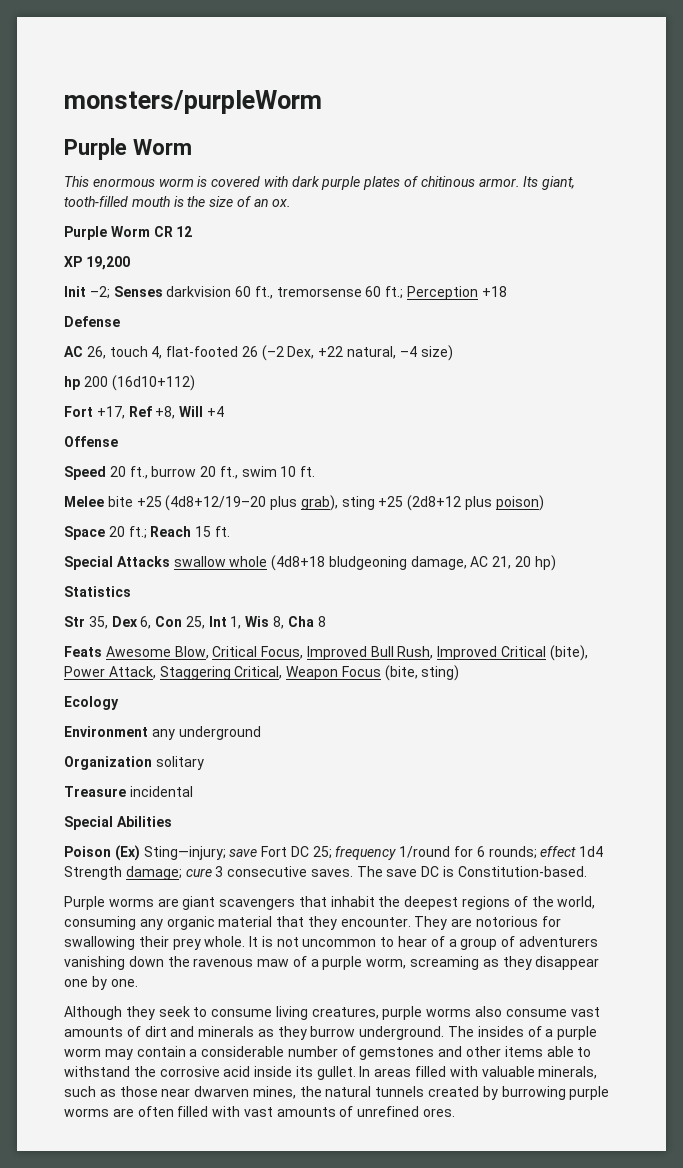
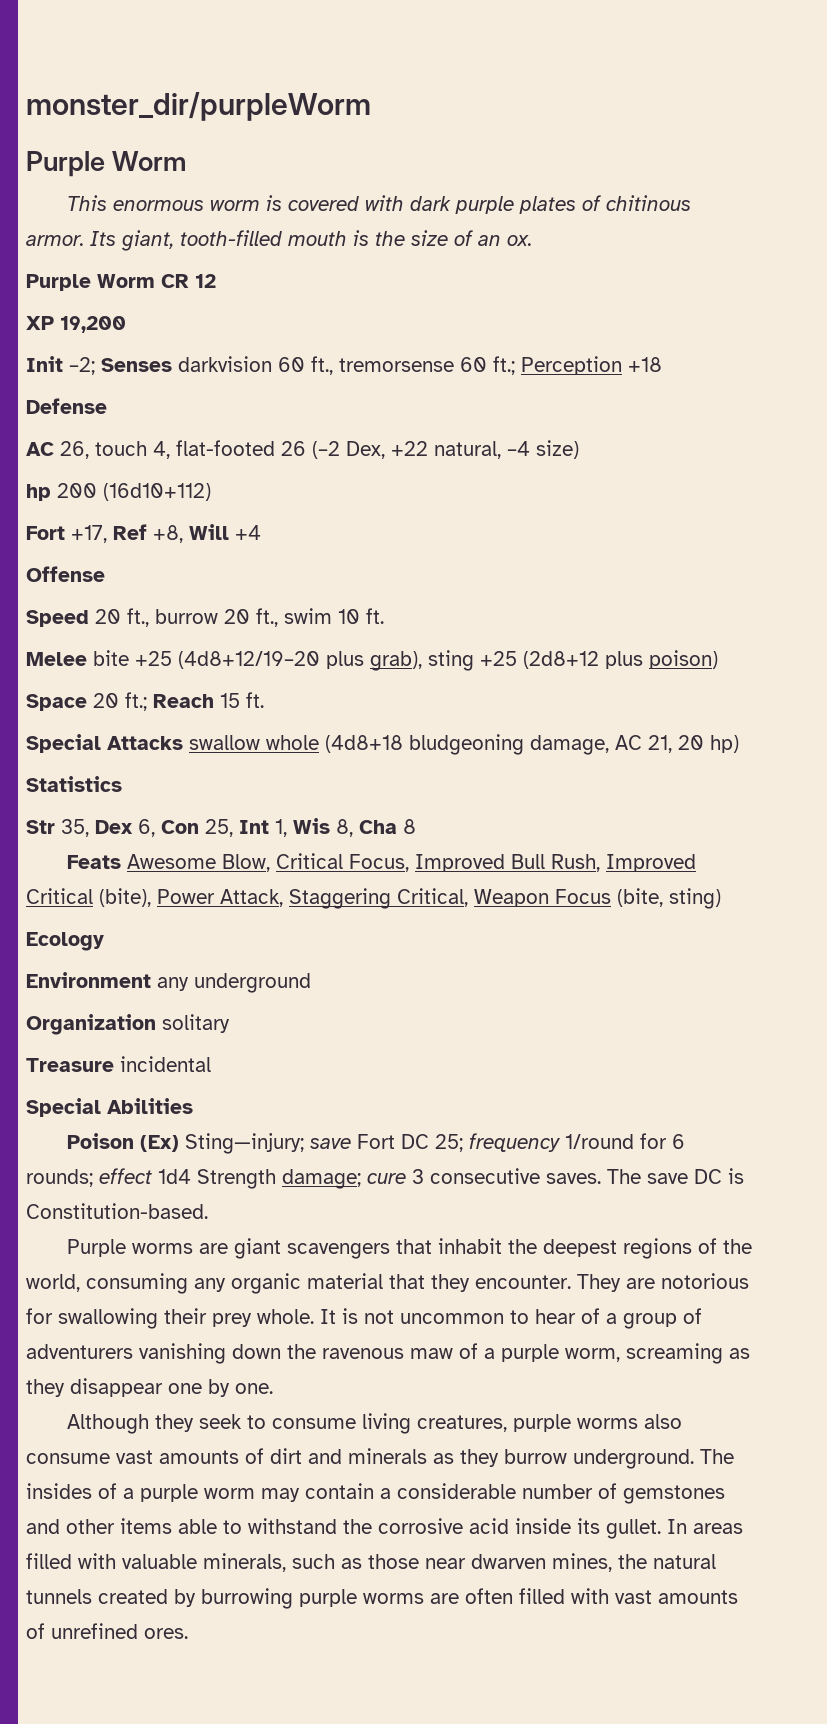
- monsters/purpleWorm
+ monster_dir/purpleWorm

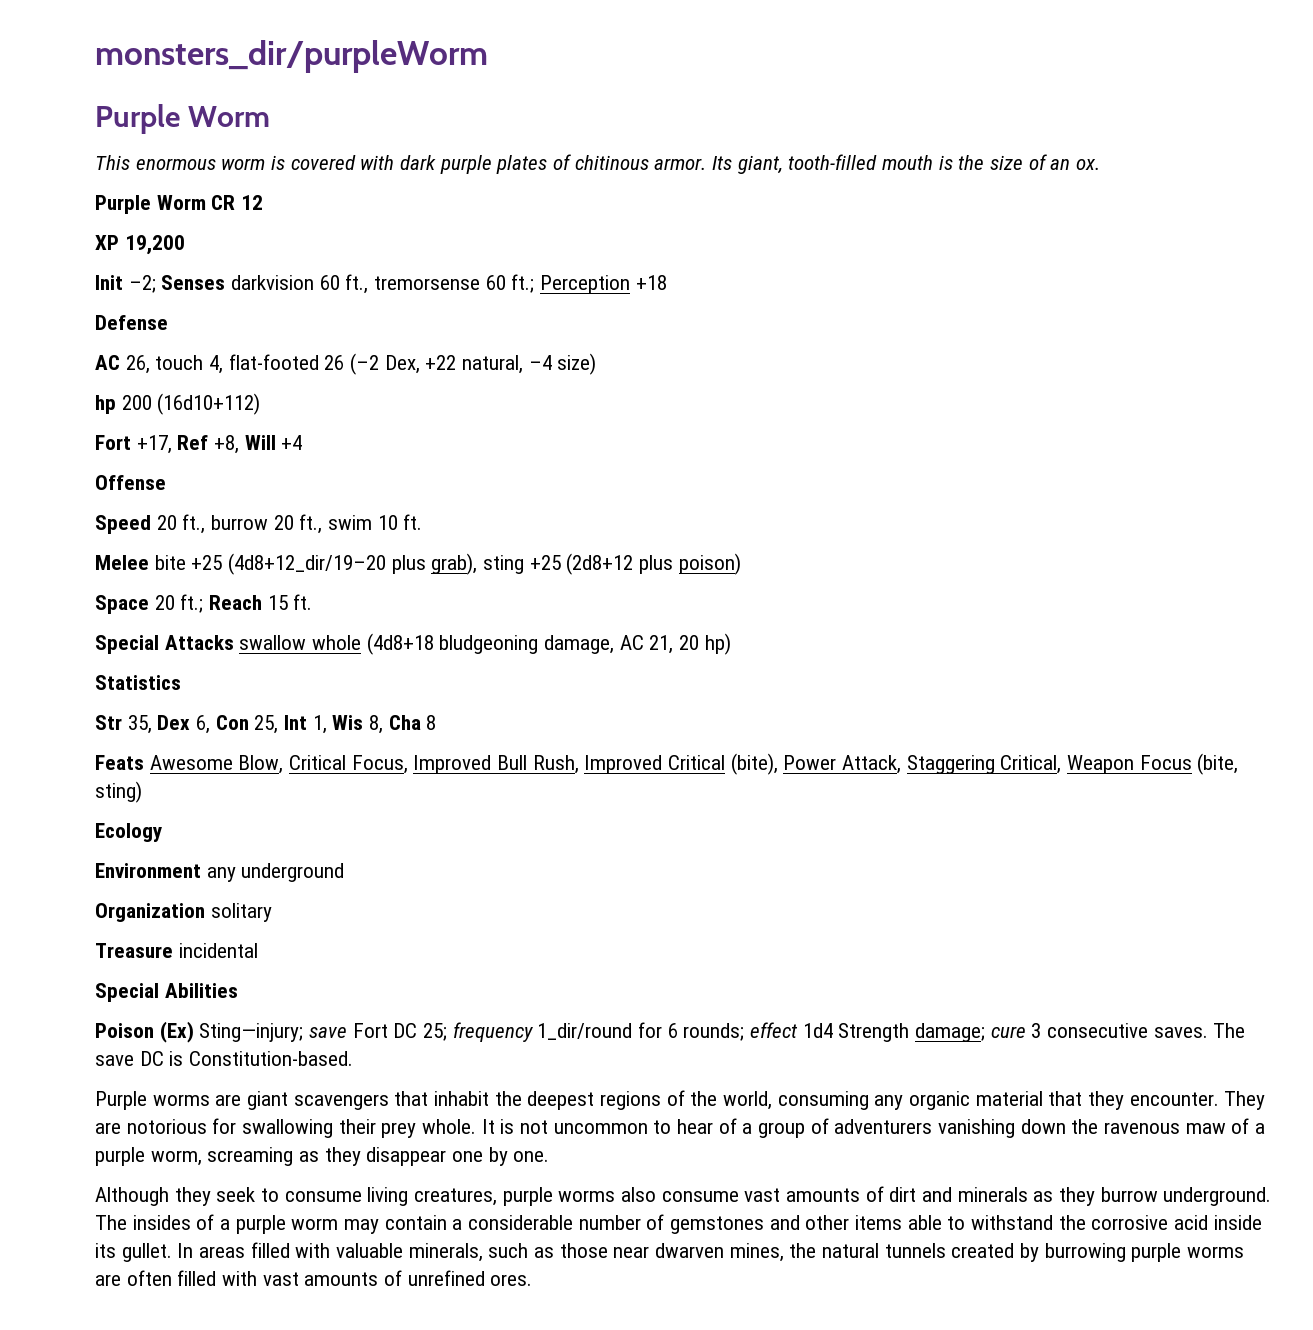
- monster_dir/purpleWorm
+ monsters_dir/purpleWorm
- Melee bite +25 (4d8+12/19–20 plus grab), sting +25 (2d8+12 plus poison)
+ Melee bite +25 (4d8+12_dir/19–20 plus grab), sting +25 (2d8+12 plus poison)
- Poison (Ex) Sting—injury; save Fort DC 25; frequency 1/round for 6 rounds; effect 1d4 Strength damage; cure 3 consecutive saves.
+ Poison (Ex) Sting—injury; save Fort DC 25; frequency 1_dir/round for 6 rounds; effect 1d4 Strength damage; cure 3 consecutive saves.

